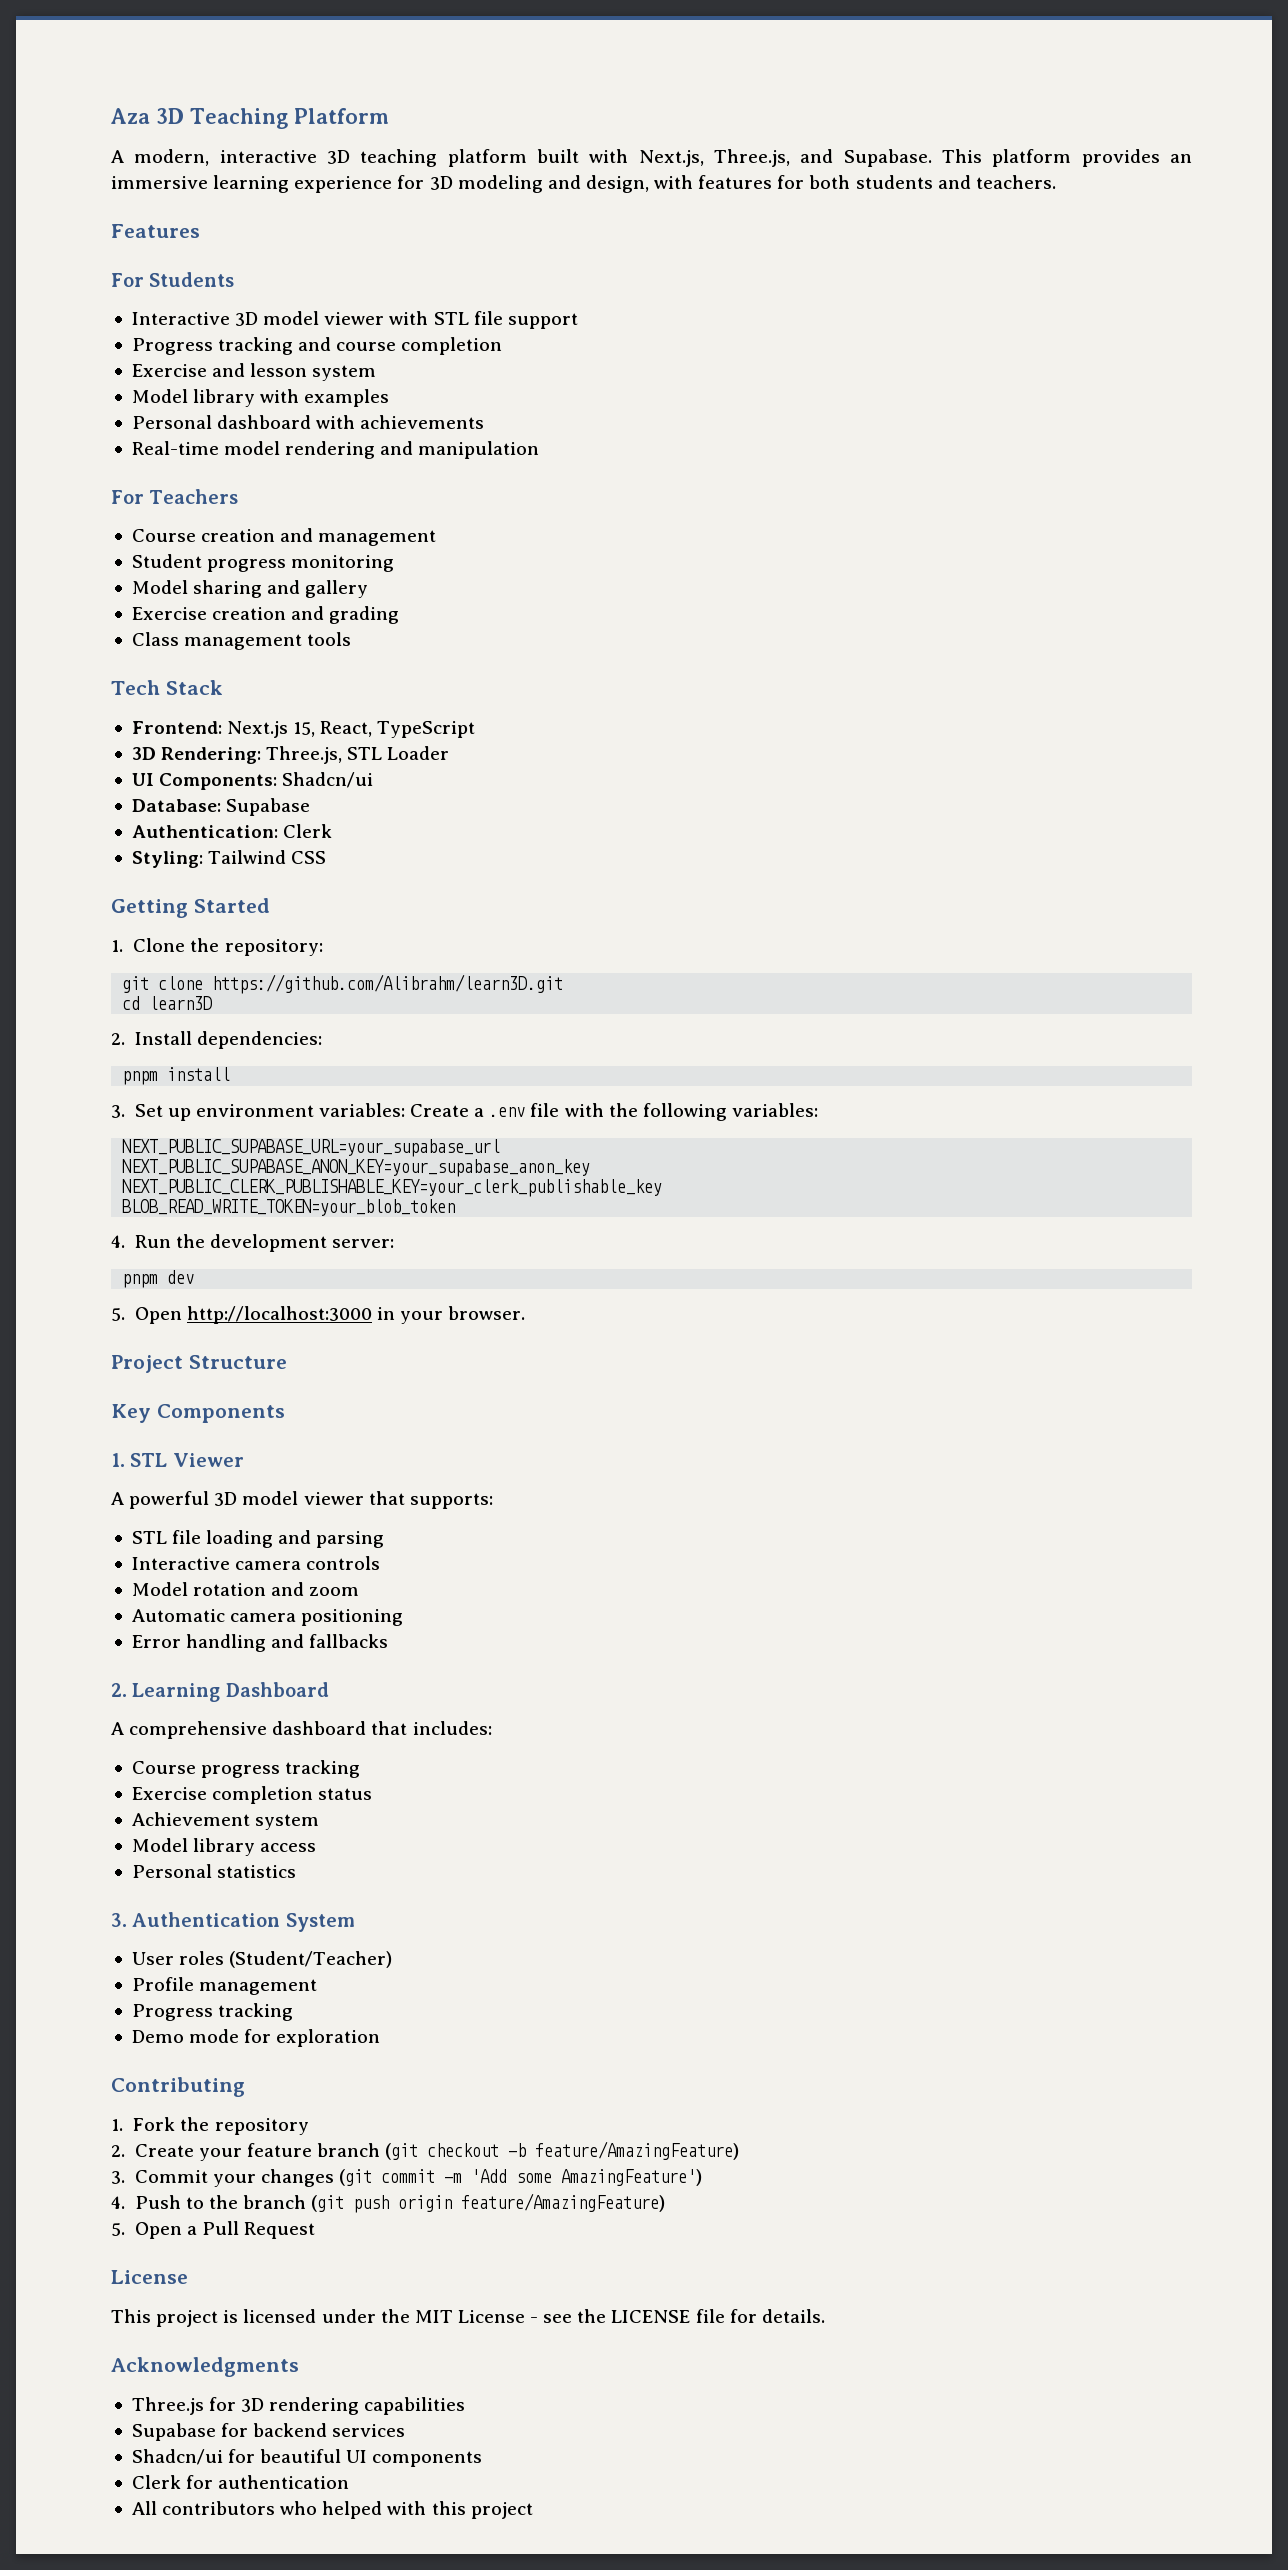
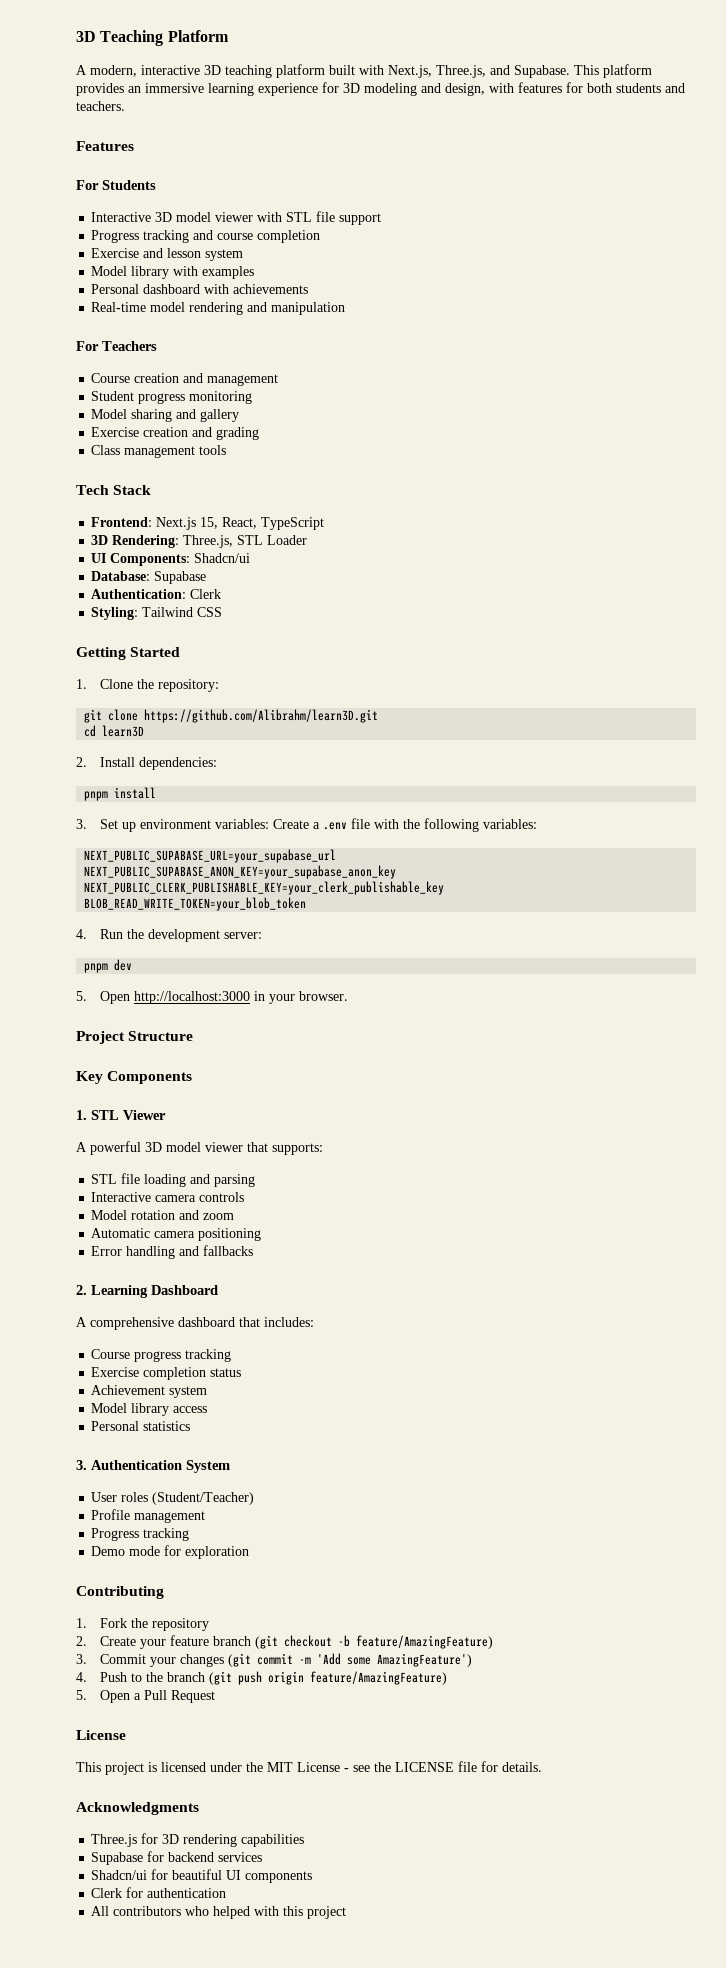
- Aza 3D Teaching Platform
+ 3D Teaching Platform

